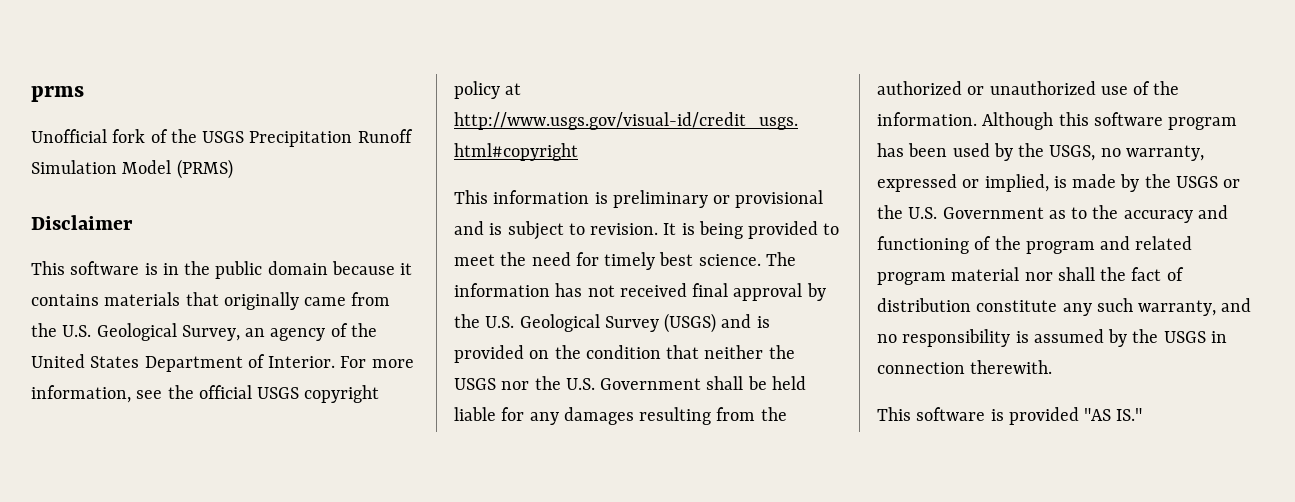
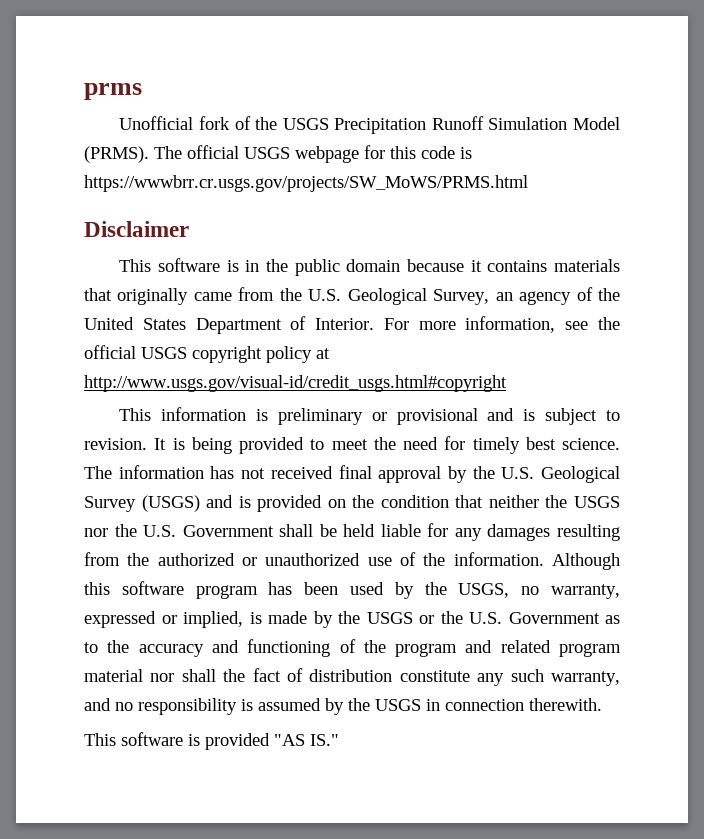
- Unofficial fork of the USGS Precipitation Runoff Simulation Model (PRMS)
+ Unofficial fork of the USGS Precipitation Runoff Simulation Model (PRMS). The official USGS webpage for this code is https://wwwbrr.cr.usgs.gov/projects/SW_MoWS/PRMS.html

